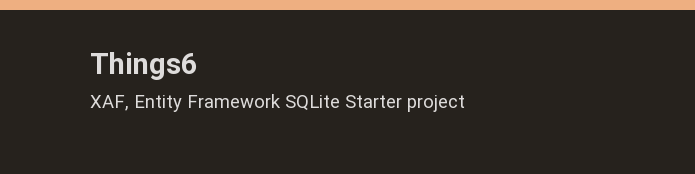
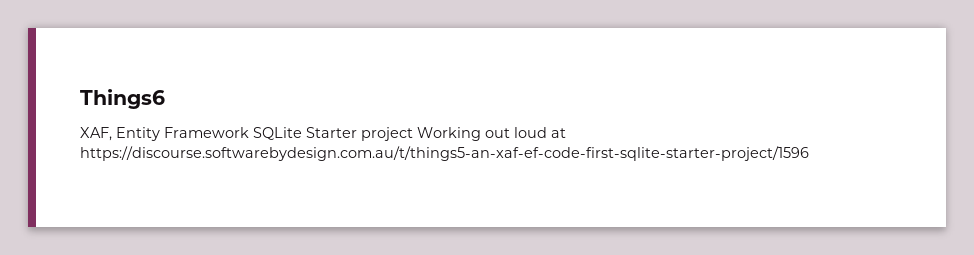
- XAF, Entity Framework SQLite Starter project
+ XAF, Entity Framework SQLite Starter project Working out loud at https://discourse.softwarebydesign.com.au/t/things5-an-xaf-ef-code-first-sqlite-starter-project/1596

